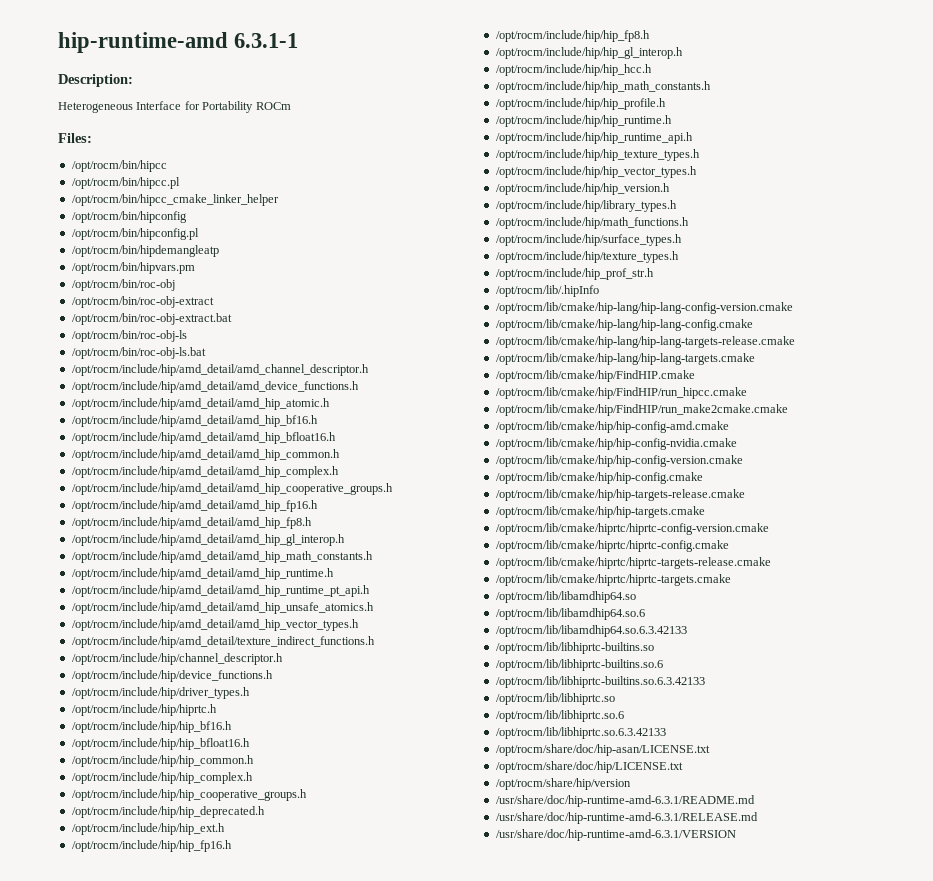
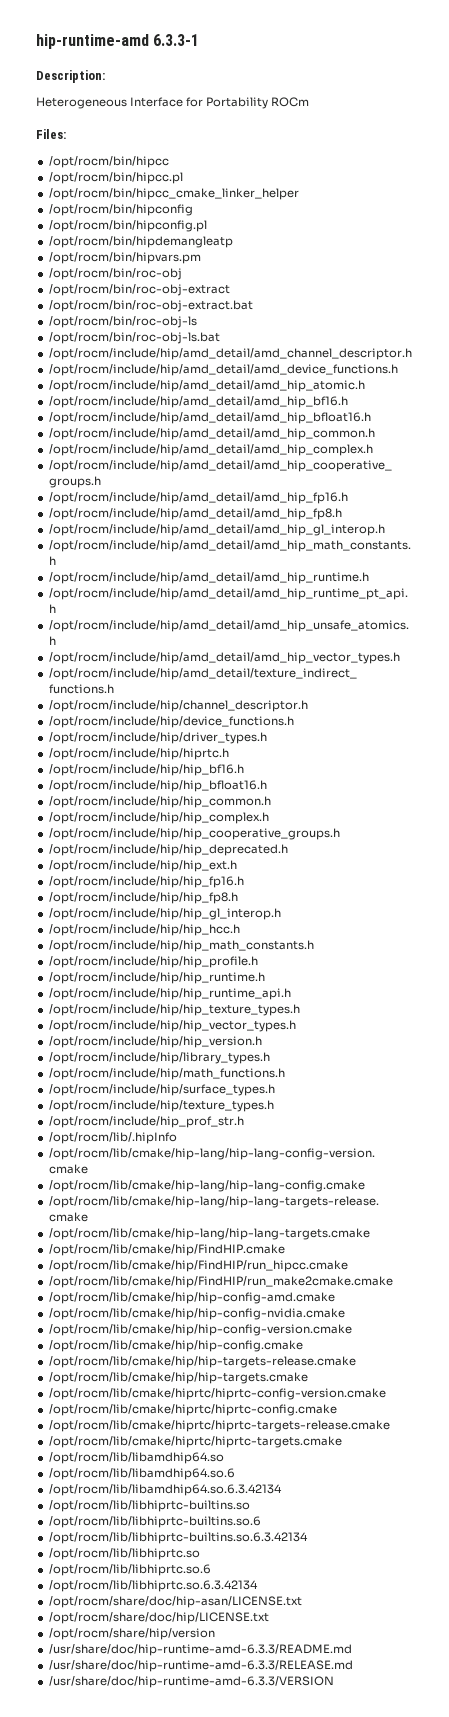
- hip-runtime-amd 6.3.1-1
+ hip-runtime-amd 6.3.3-1
- /opt/rocm/lib/libamdhip64.so.6.3.42133
+ /opt/rocm/lib/libamdhip64.so.6.3.42134
- /opt/rocm/lib/libhiprtc-builtins.so.6.3.42133
+ /opt/rocm/lib/libhiprtc-builtins.so.6.3.42134
- /opt/rocm/lib/libhiprtc.so.6.3.42133
+ /opt/rocm/lib/libhiprtc.so.6.3.42134
- /usr/share/doc/hip-runtime-amd-6.3.1/README.md
- /usr/share/doc/hip-runtime-amd-6.3.1/RELEASE.md
- /usr/share/doc/hip-runtime-amd-6.3.1/VERSION
+ /usr/share/doc/hip-runtime-amd-6.3.3/README.md
+ /usr/share/doc/hip-runtime-amd-6.3.3/RELEASE.md
+ /usr/share/doc/hip-runtime-amd-6.3.3/VERSION

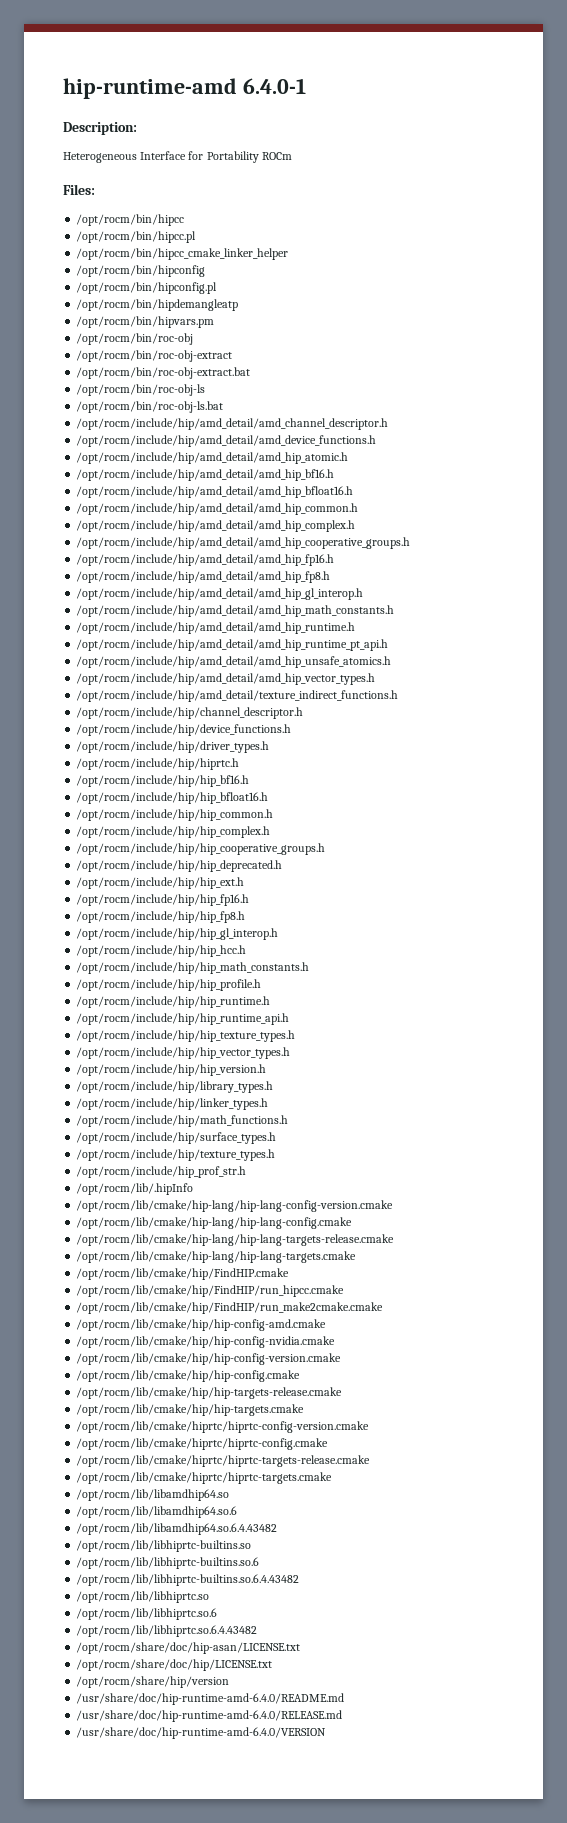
- hip-runtime-amd 6.3.3-1
+ hip-runtime-amd 6.4.0-1
+ /opt/rocm/include/hip/linker_types.h
- /opt/rocm/lib/libamdhip64.so.6.3.42134
+ /opt/rocm/lib/libamdhip64.so.6.4.43482
- /opt/rocm/lib/libhiprtc-builtins.so.6.3.42134
+ /opt/rocm/lib/libhiprtc-builtins.so.6.4.43482
- /opt/rocm/lib/libhiprtc.so.6.3.42134
+ /opt/rocm/lib/libhiprtc.so.6.4.43482
- /usr/share/doc/hip-runtime-amd-6.3.3/README.md
- /usr/share/doc/hip-runtime-amd-6.3.3/RELEASE.md
- /usr/share/doc/hip-runtime-amd-6.3.3/VERSION
+ /usr/share/doc/hip-runtime-amd-6.4.0/README.md
+ /usr/share/doc/hip-runtime-amd-6.4.0/RELEASE.md
+ /usr/share/doc/hip-runtime-amd-6.4.0/VERSION

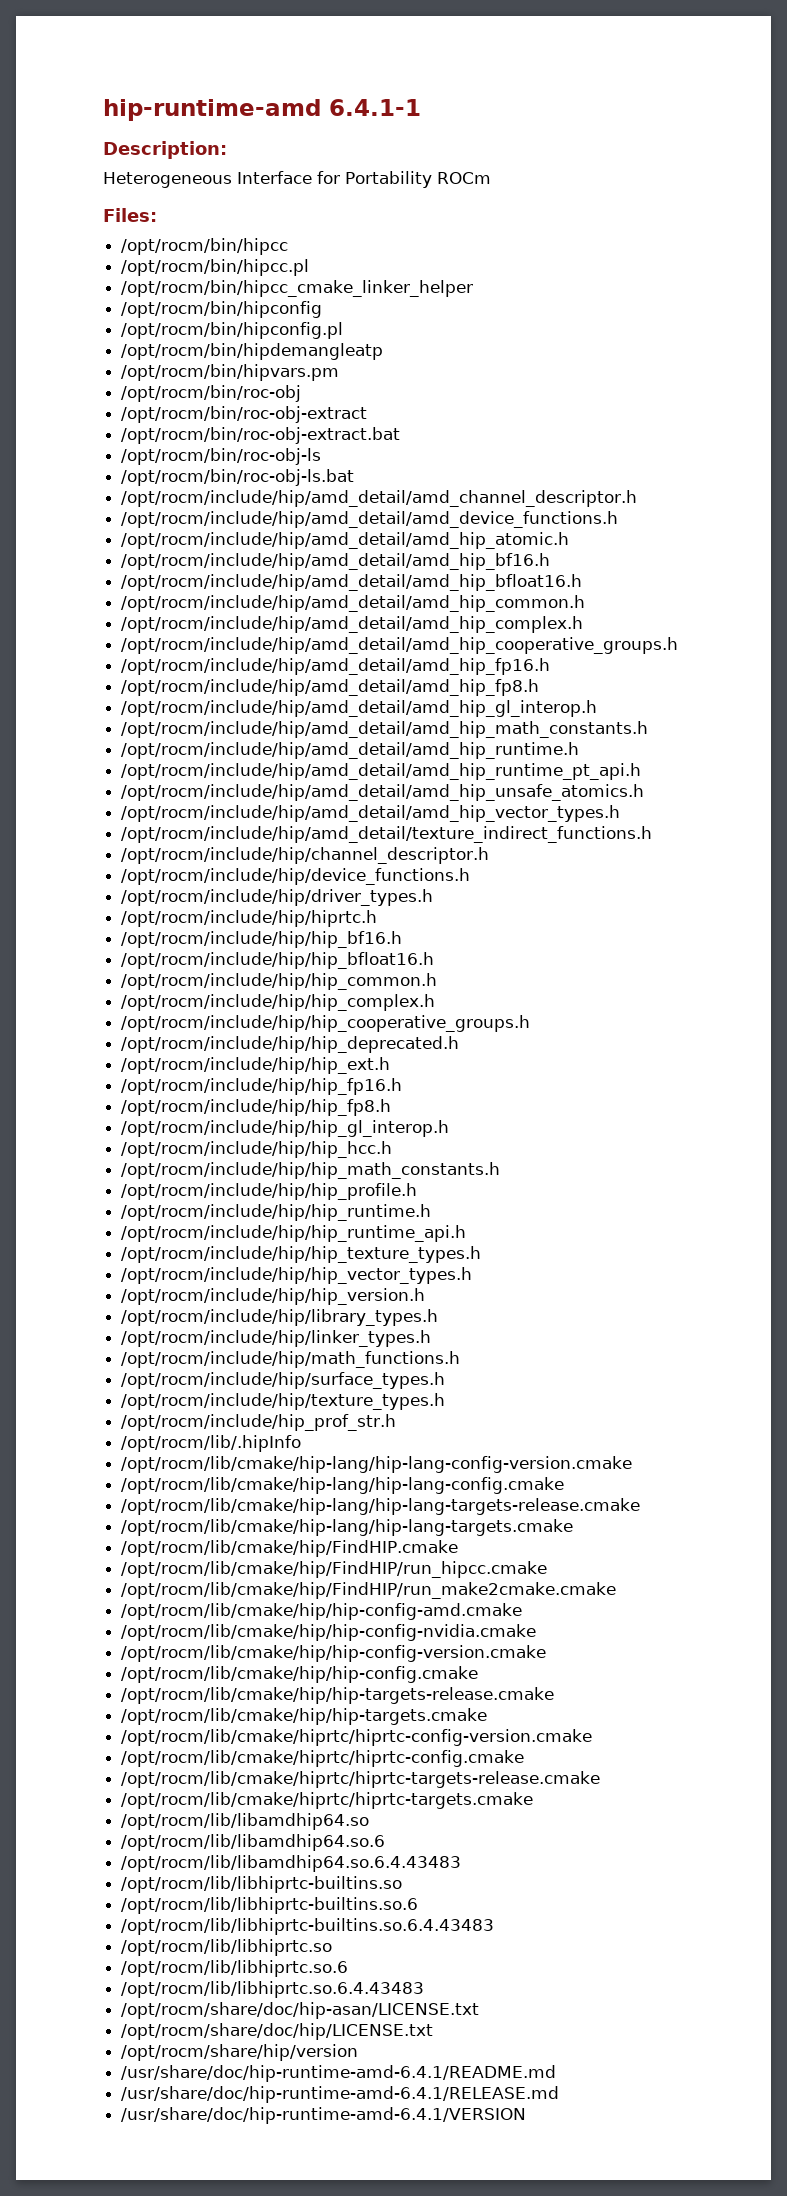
- hip-runtime-amd 6.4.0-1
+ hip-runtime-amd 6.4.1-1
- /opt/rocm/lib/libamdhip64.so.6.4.43482
+ /opt/rocm/lib/libamdhip64.so.6.4.43483
- /opt/rocm/lib/libhiprtc-builtins.so.6.4.43482
+ /opt/rocm/lib/libhiprtc-builtins.so.6.4.43483
- /opt/rocm/lib/libhiprtc.so.6.4.43482
+ /opt/rocm/lib/libhiprtc.so.6.4.43483
- /usr/share/doc/hip-runtime-amd-6.4.0/README.md
- /usr/share/doc/hip-runtime-amd-6.4.0/RELEASE.md
- /usr/share/doc/hip-runtime-amd-6.4.0/VERSION
+ /usr/share/doc/hip-runtime-amd-6.4.1/README.md
+ /usr/share/doc/hip-runtime-amd-6.4.1/RELEASE.md
+ /usr/share/doc/hip-runtime-amd-6.4.1/VERSION

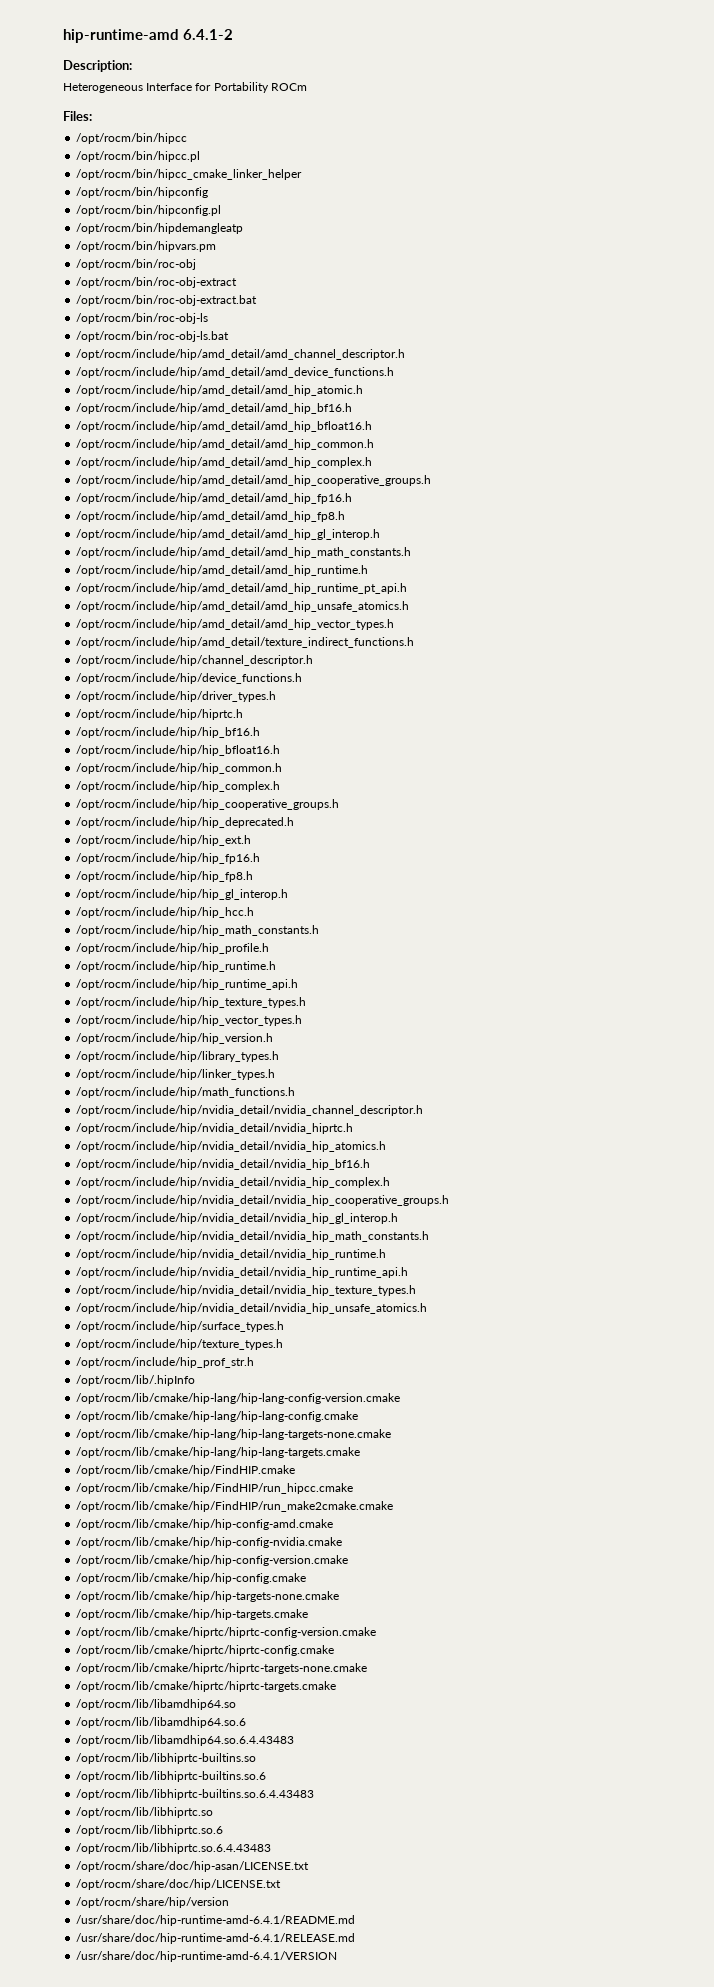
- hip-runtime-amd 6.4.1-1
+ hip-runtime-amd 6.4.1-2
+ /opt/rocm/include/hip/nvidia_detail/nvidia_channel_descriptor.h
+ /opt/rocm/include/hip/nvidia_detail/nvidia_hiprtc.h
+ /opt/rocm/include/hip/nvidia_detail/nvidia_hip_atomics.h
+ /opt/rocm/include/hip/nvidia_detail/nvidia_hip_bf16.h
+ /opt/rocm/include/hip/nvidia_detail/nvidia_hip_complex.h
+ /opt/rocm/include/hip/nvidia_detail/nvidia_hip_cooperative_groups.h
+ /opt/rocm/include/hip/nvidia_detail/nvidia_hip_gl_interop.h
+ /opt/rocm/include/hip/nvidia_detail/nvidia_hip_math_constants.h
+ /opt/rocm/include/hip/nvidia_detail/nvidia_hip_runtime.h
+ /opt/rocm/include/hip/nvidia_detail/nvidia_hip_runtime_api.h
+ /opt/rocm/include/hip/nvidia_detail/nvidia_hip_texture_types.h
+ /opt/rocm/include/hip/nvidia_detail/nvidia_hip_unsafe_atomics.h
- /opt/rocm/lib/cmake/hip-lang/hip-lang-targets-release.cmake
+ /opt/rocm/lib/cmake/hip-lang/hip-lang-targets-none.cmake
- /opt/rocm/lib/cmake/hip/hip-targets-release.cmake
+ /opt/rocm/lib/cmake/hip/hip-targets-none.cmake
- /opt/rocm/lib/cmake/hiprtc/hiprtc-targets-release.cmake
+ /opt/rocm/lib/cmake/hiprtc/hiprtc-targets-none.cmake

